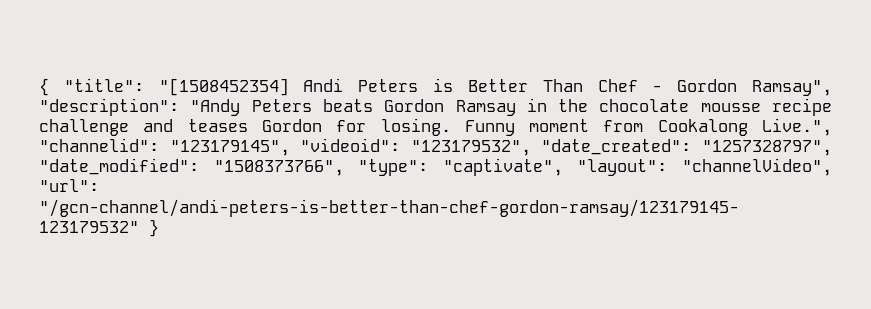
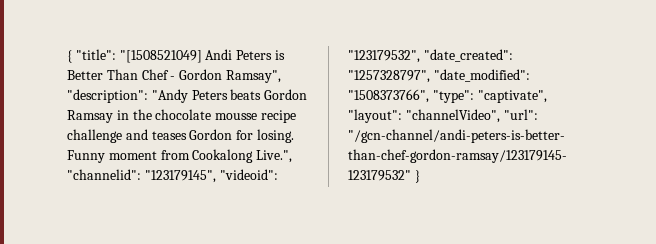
- { "title": "[1508452354] Andi Peters is Better Than Chef - Gordon Ramsay", "description": "Andy Peters beats Gordon Ramsay in the chocolate mousse recipe challenge and teases Gordon for losing.
+ { "title": "[1508521049] Andi Peters is Better Than Chef - Gordon Ramsay", "description": "Andy Peters beats Gordon Ramsay in the chocolate mousse recipe challenge and teases Gordon for losing.

